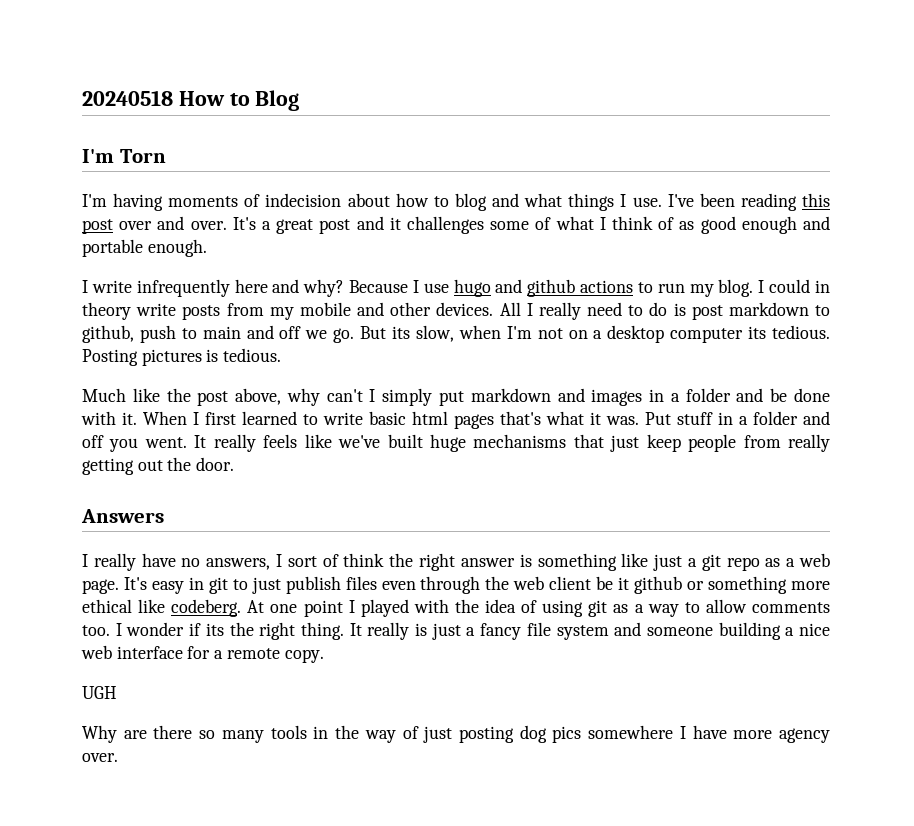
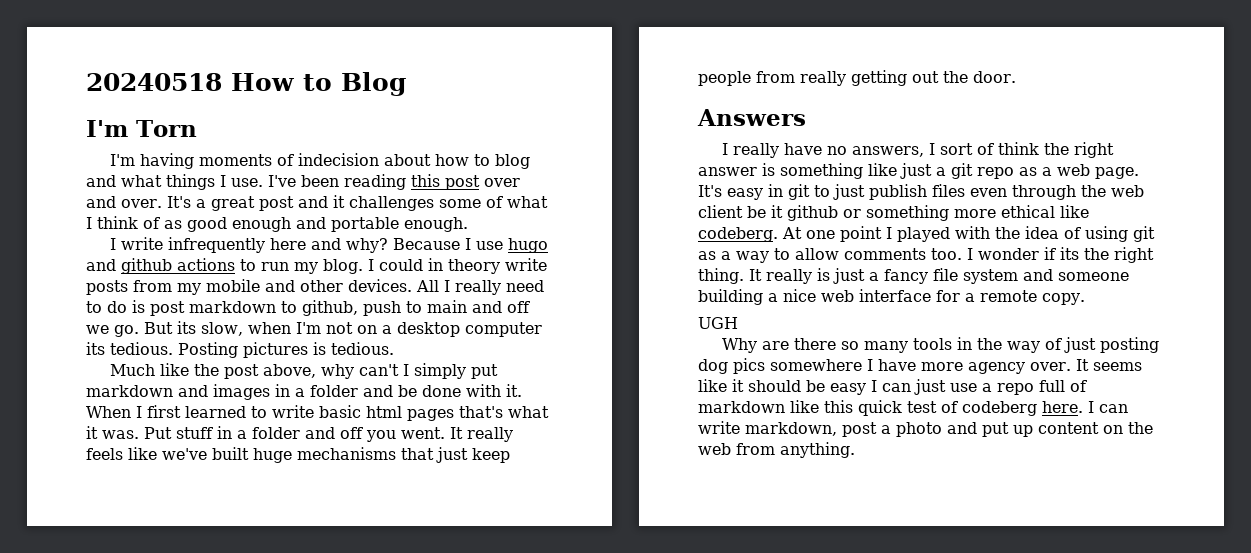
+ It seems like it should be easy I can just use a repo full of markdown like this quick test of codeberg here. I can write markdown, post a photo and put up content on the web from anything.

